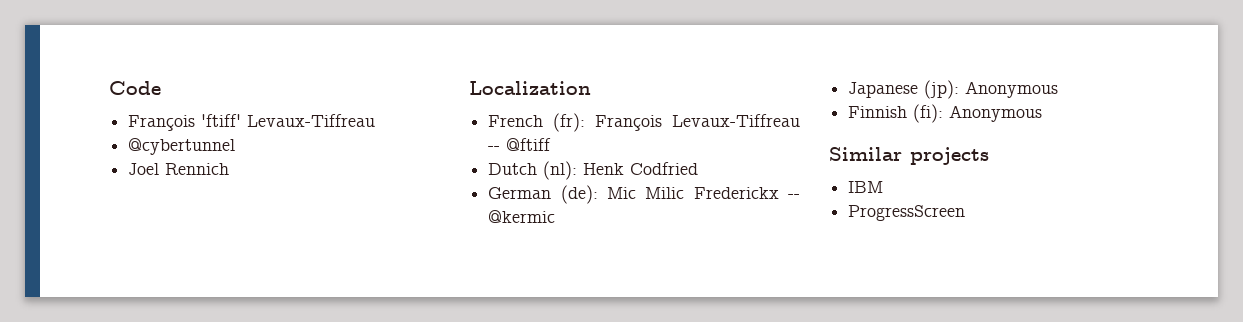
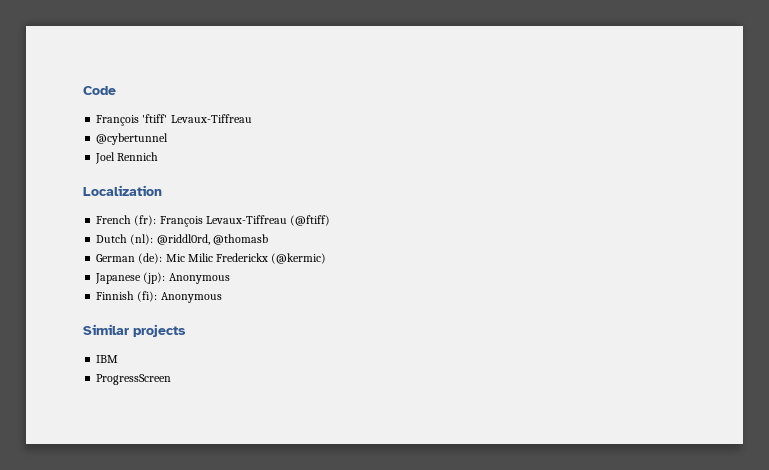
- French (fr): François Levaux-Tiffreau -- @ftiff
+ French (fr): François Levaux-Tiffreau (@ftiff)
- Dutch (nl): Henk Codfried
+ Dutch (nl): @riddl0rd, @thomasb
- German (de): Mic Milic Frederickx -- @kermic
+ German (de): Mic Milic Frederickx (@kermic)

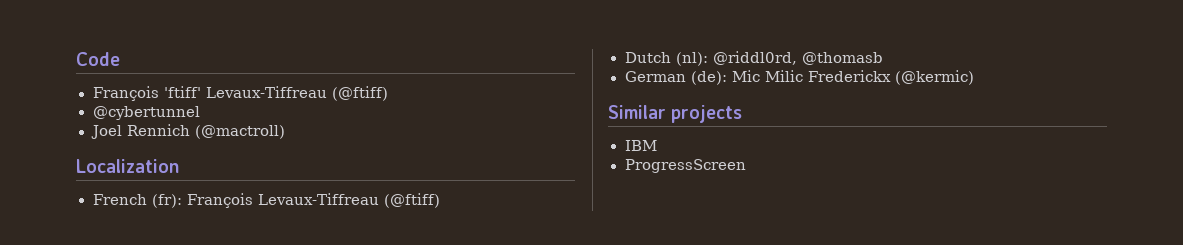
- François 'ftiff' Levaux-Tiffreau
+ François 'ftiff' Levaux-Tiffreau (@ftiff)
- Joel Rennich
+ Joel Rennich (@mactroll)
- Japanese (jp): Anonymous
- Finnish (fi): Anonymous

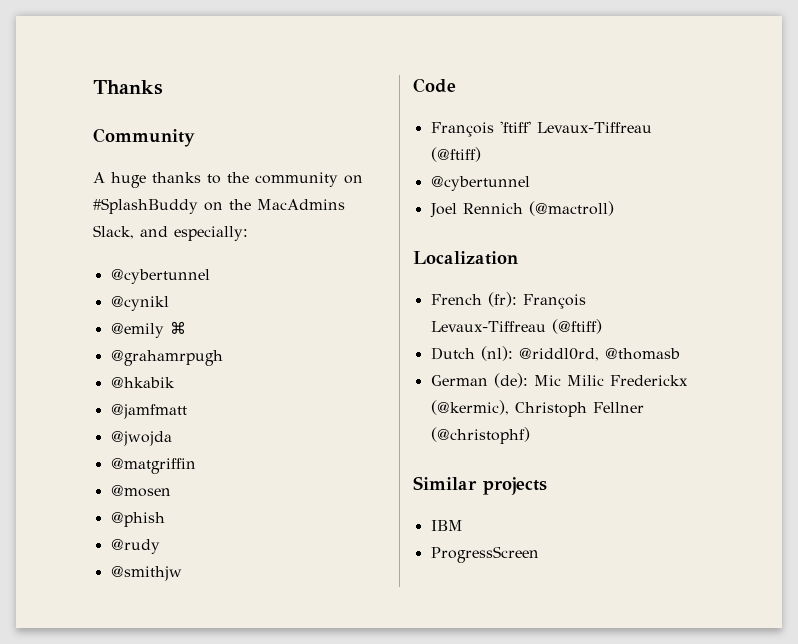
+ Thanks
+ Community
+ A huge thanks to the community on #SplashBuddy on the MacAdmins Slack, and especially:
+ @cybertunnel
+ @cynikl
+ @emily ⌘
+ @grahamrpugh
+ @hkabik
+ @jamfmatt
+ @jwojda
+ @matgriffin
+ @mosen
+ @phish
+ @rudy
+ @smithjw
- German (de): Mic Milic Frederickx (@kermic)
+ German (de): Mic Milic Frederickx (@kermic), Christoph Fellner (@christophf)

